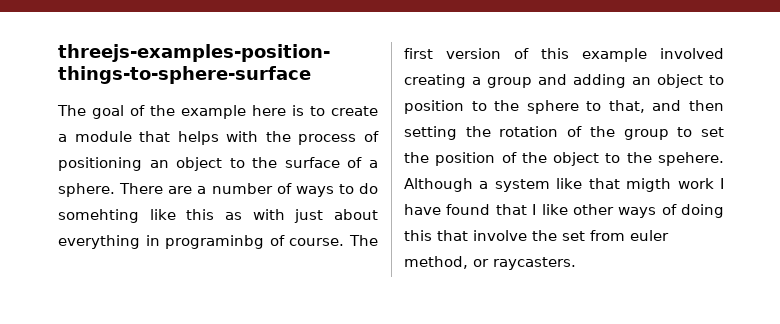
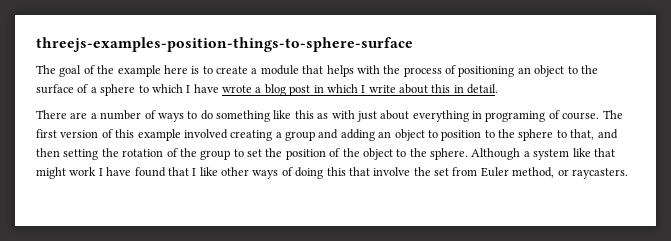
- The goal of the example here is to create a module that helps with the process of positioning an object to the surface of a sphere. There are a number of ways to do somehting like this as with just about everything in programinbg of course.
+ The goal of the example here is to create a module that helps with the process of positioning an object to the surface of a sphere to which I have wrote a blog post in which I write about this in detail.
+ There are a number of ways to do something like this as with just about everything in programing of course.
- The first version of this example involved creating a group and adding an object to position to the sphere to that, and then setting the rotation of the group to set the position of the object to the spehere.
+ The first version of this example involved creating a group and adding an object to position to the sphere to that, and then setting the rotation of the group to set the position of the object to the sphere.
- Although a system like that migth work I have found that I like other ways of doing this that involve the set from euler method, or raycasters.
+ Although a system like that might work I have found that I like other ways of doing this that involve the set from Euler method, or raycasters.

